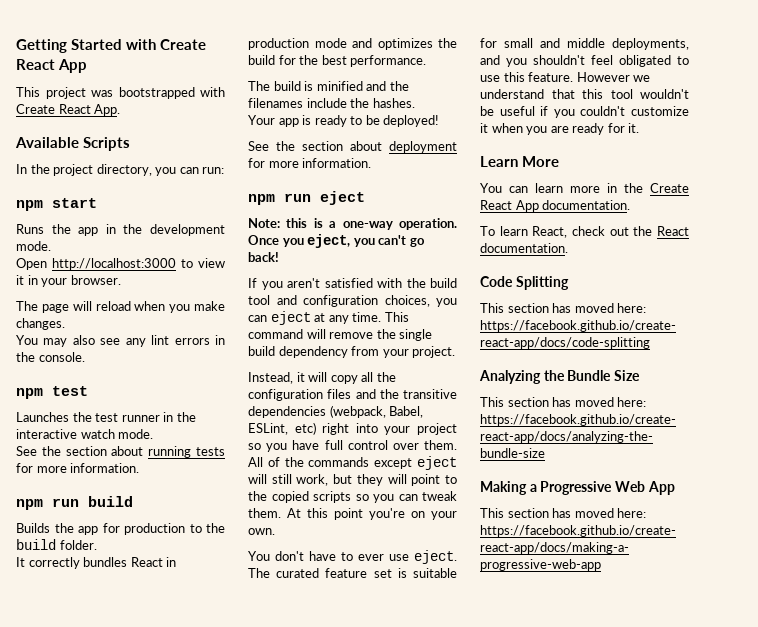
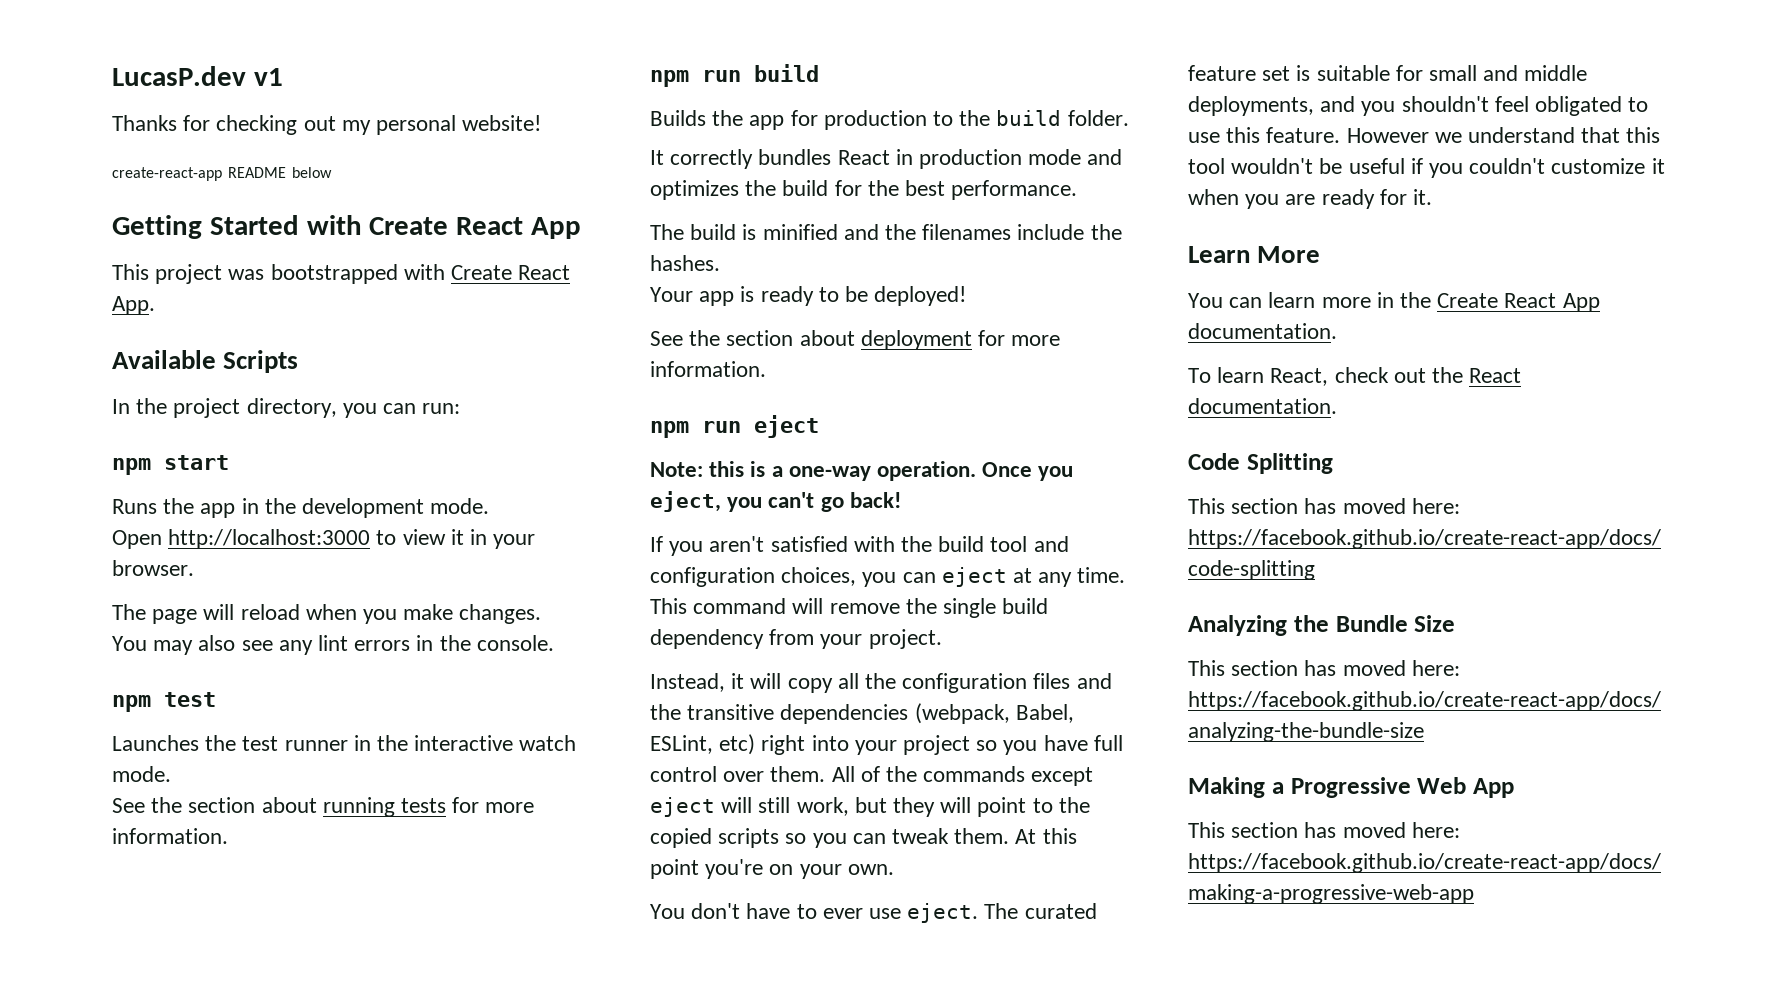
+ LucasP.dev v1
+ Thanks for checking out my personal website!
+ create-react-app README below

